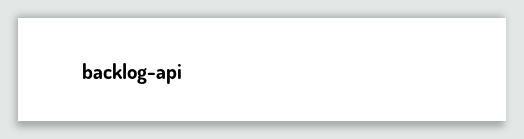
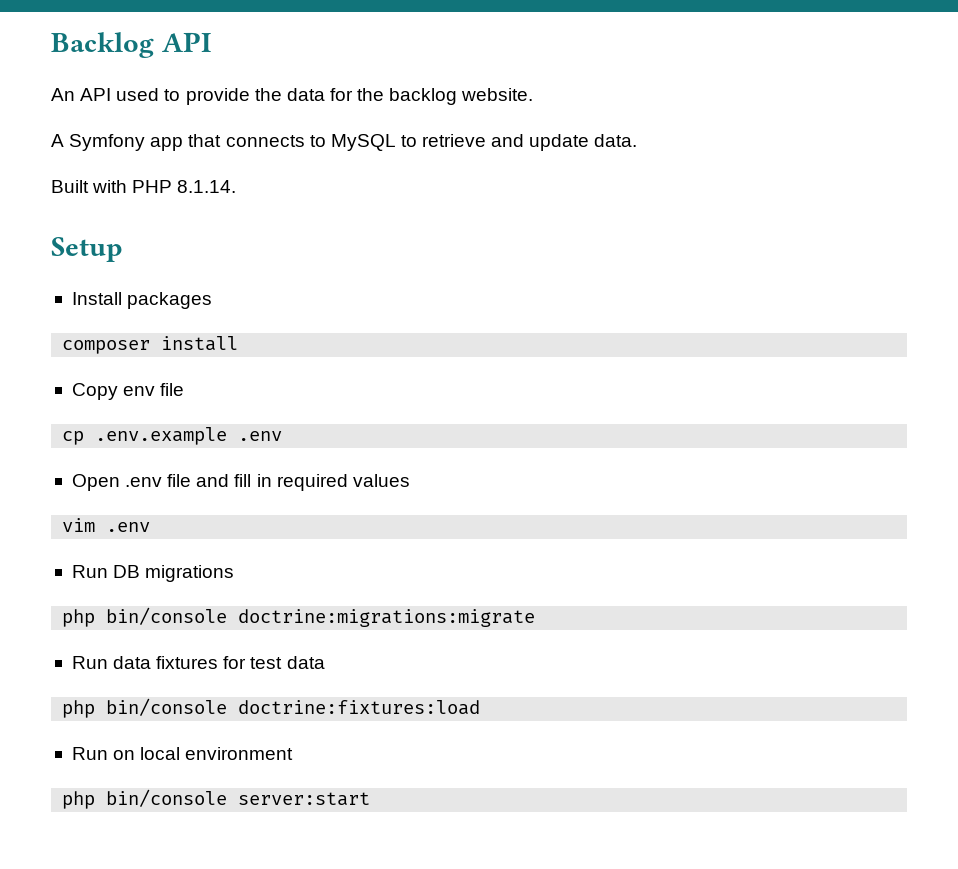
- backlog-api
+ Backlog API
+ An API used to provide the data for the backlog website.
+ A Symfony app that connects to MySQL to retrieve and update data.
+ Built with PHP 8.1.14.
+ Setup
+ Install packages
+ composer install
+ Copy env file
+ cp .env.example .env
+ Open .env file and fill in required values
+ vim .env
+ Run DB migrations
+ php bin/console doctrine:migrations:migrate
+ Run data fixtures for test data
+ php bin/console doctrine:fixtures:load
+ Run on local environment
+ php bin/console server:start

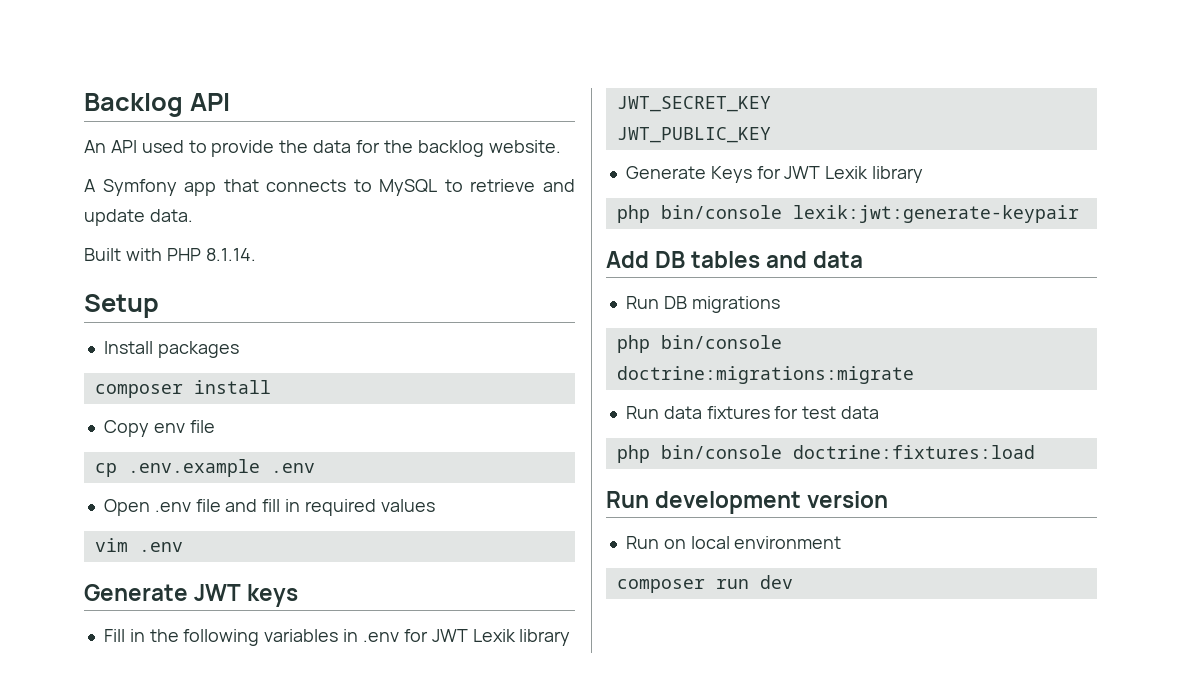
+ Generate JWT keys
+ Fill in the following variables in .env for JWT Lexik library
+ JWT_SECRET_KEY
+ JWT_PUBLIC_KEY
+ Generate Keys for JWT Lexik library
+ php bin/console lexik:jwt:generate-keypair
+ Add DB tables and data
+ Run development version
- php bin/console server:start
+ composer run dev

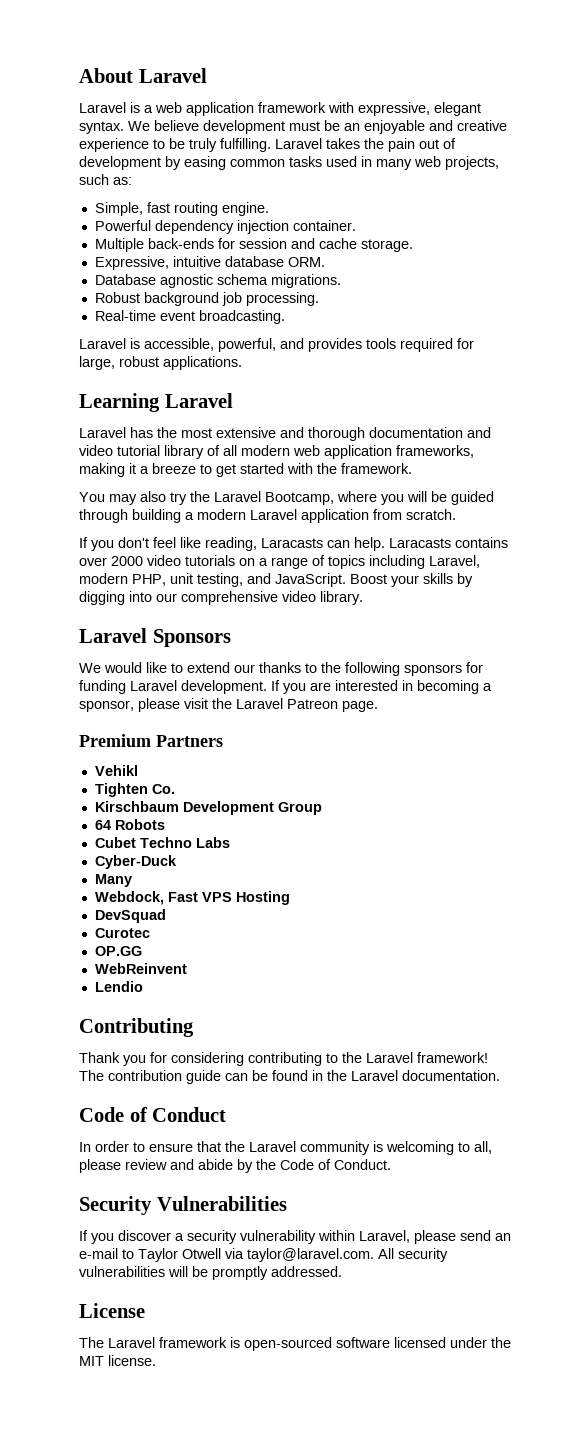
- Backlog API
- An API used to provide the data for the backlog website.
- A Symfony app that connects to MySQL to retrieve and update data.
- Built with PHP 8.1.14.
- Setup
- Install packages
- composer install
- Copy env file
- cp .env.example .env
- Open .env file and fill in required values
- vim .env
- Generate JWT keys
- Fill in the following variables in .env for JWT Lexik library
- JWT_SECRET_KEY
- JWT_PUBLIC_KEY
- Generate Keys for JWT Lexik library
- php bin/console lexik:jwt:generate-keypair
- Add DB tables and data
- Run DB migrations
- php bin/console doctrine:migrations:migrate
- Run data fixtures for test data
- php bin/console doctrine:fixtures:load
- Run development version
- Run on local environment
- composer run dev
+ About Laravel
+ Laravel is a web application framework with expressive, elegant syntax. We believe development must be an enjoyable and creative experience to be truly fulfilling. Laravel takes the pain out of development by easing common tasks used in many web projects, such as:
+ Simple, fast routing engine.
+ Powerful dependency injection container.
+ Multiple back-ends for session and cache storage.
+ Expressive, intuitive database ORM.
+ Database agnostic schema migrations.
+ Robust background job processing.
+ Real-time event broadcasting.
+ Laravel is accessible, powerful, and provides tools required for large, robust applications.
+ Learning Laravel
+ Laravel has the most extensive and thorough documentation and video tutorial library of all modern web application frameworks, making it a breeze to get started with the framework.
+ You may also try the Laravel Bootcamp, where you will be guided through building a modern Laravel application from scratch.
+ If you don't feel like reading, Laracasts can help. Laracasts contains over 2000 video tutorials on a range of topics including Laravel, modern PHP, unit testing, and JavaScript. Boost your skills by digging into our comprehensive video library.
+ Laravel Sponsors
+ We would like to extend our thanks to the following sponsors for funding Laravel development. If you are interested in becoming a sponsor, please visit the Laravel Patreon page.
+ Premium Partners
+ Vehikl
+ Tighten Co.
+ Kirschbaum Development Group
+ 64 Robots
+ Cubet Techno Labs
+ Cyber-Duck
+ Many
+ Webdock, Fast VPS Hosting
+ DevSquad
+ Curotec
+ OP.GG
+ WebReinvent
+ Lendio
+ Contributing
+ Thank you for considering contributing to the Laravel framework! The contribution guide can be found in the Laravel documentation.
+ Code of Conduct
+ In order to ensure that the Laravel community is welcoming to all, please review and abide by the Code of Conduct.
+ Security Vulnerabilities
+ If you discover a security vulnerability within Laravel, please send an e-mail to Taylor Otwell via taylor@laravel.com. All security vulnerabilities will be promptly addressed.
+ License
+ The Laravel framework is open-sourced software licensed under the MIT license.

